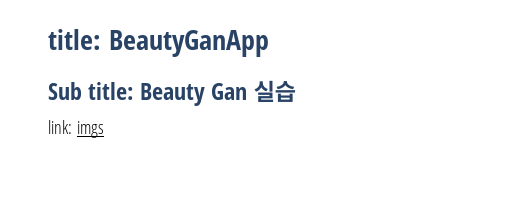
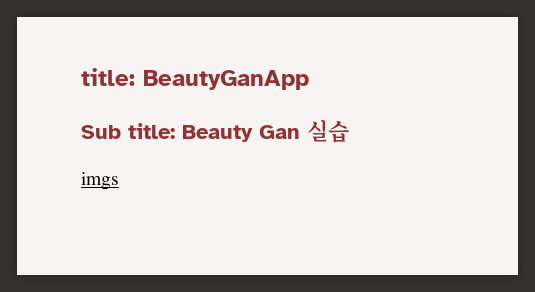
- link: imgs
+ imgs

